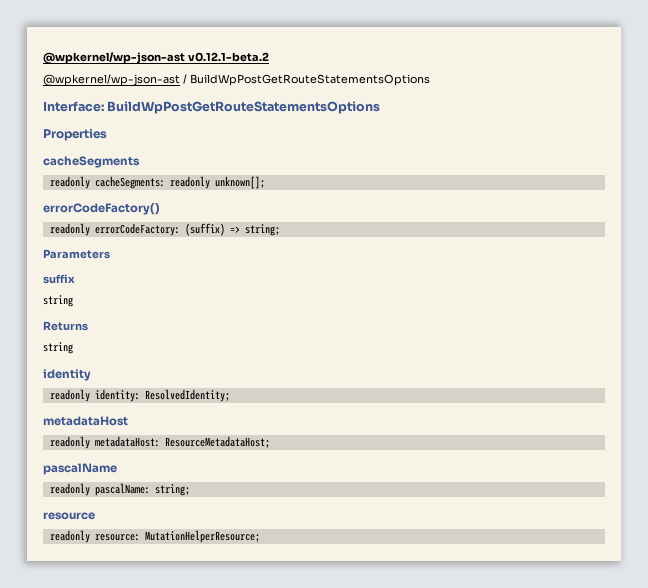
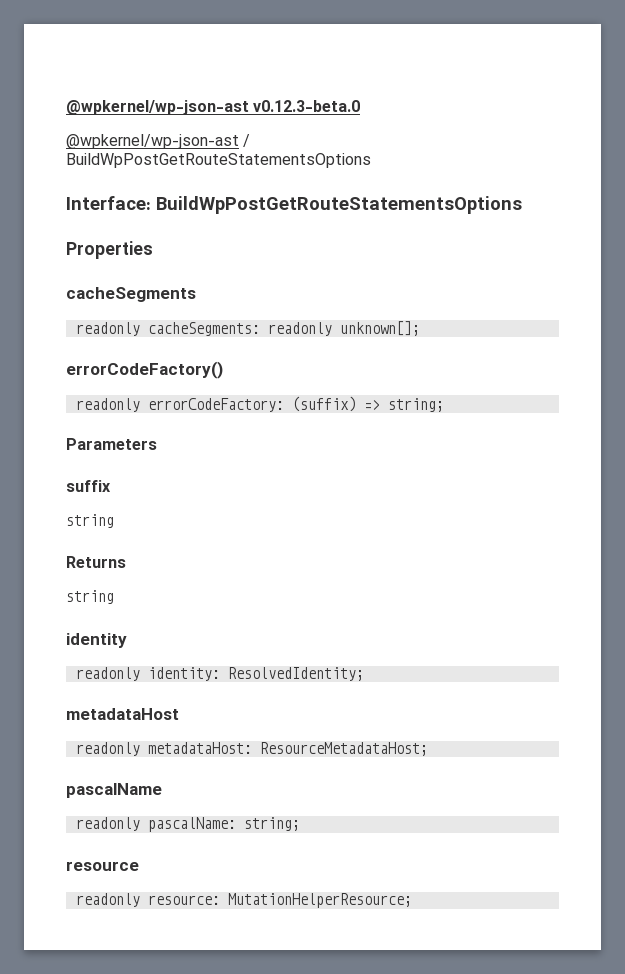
- @wpkernel/wp-json-ast v0.12.1-beta.2
+ @wpkernel/wp-json-ast v0.12.3-beta.0

